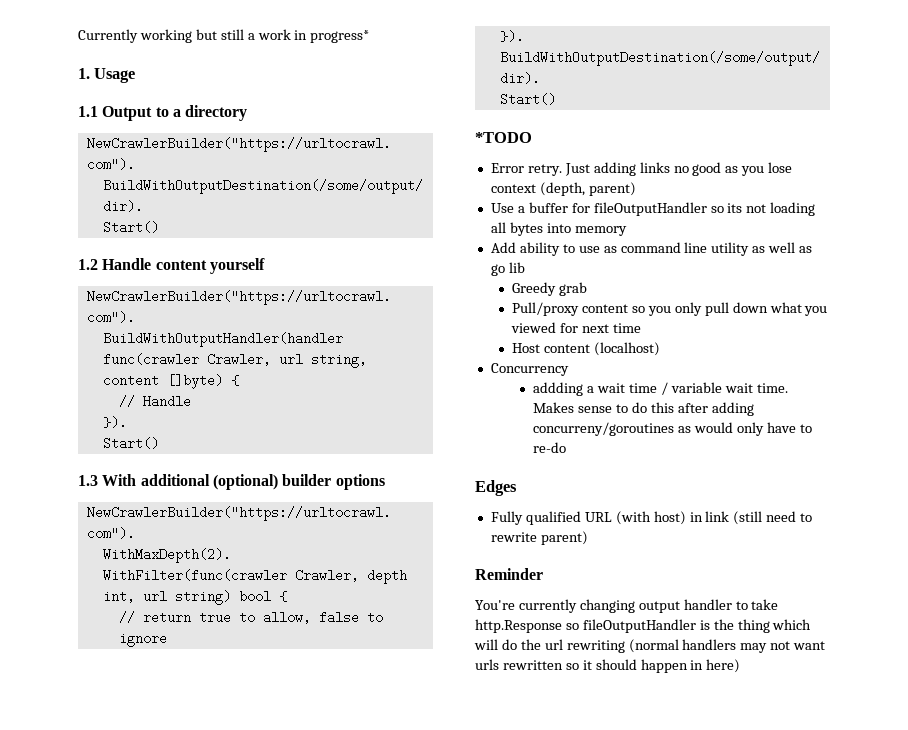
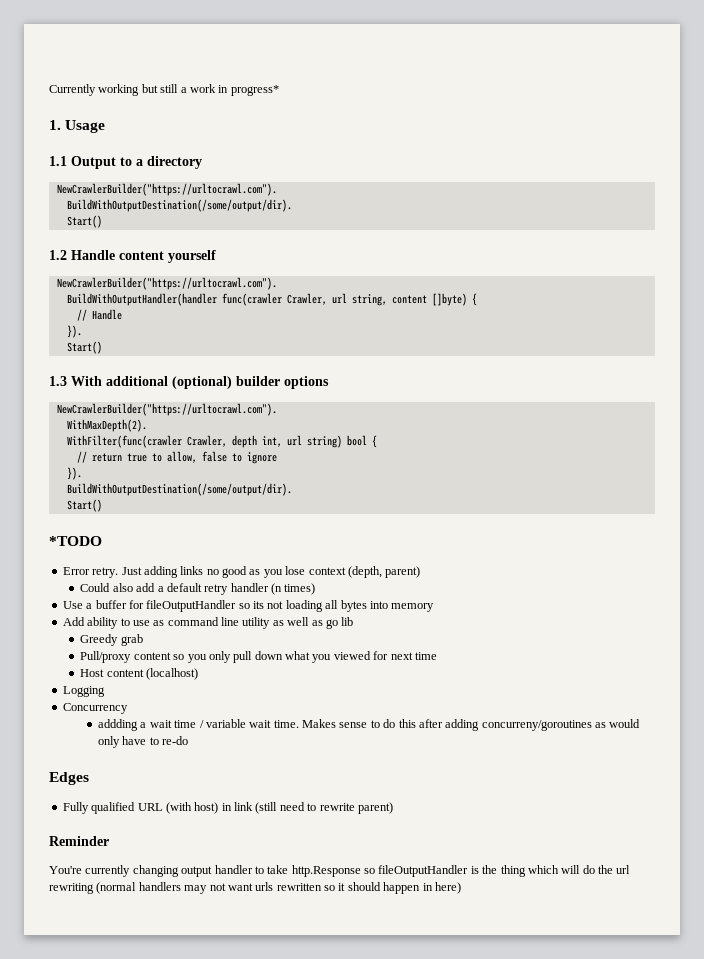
+ Could also add a default retry handler (n times)
+ Logging

